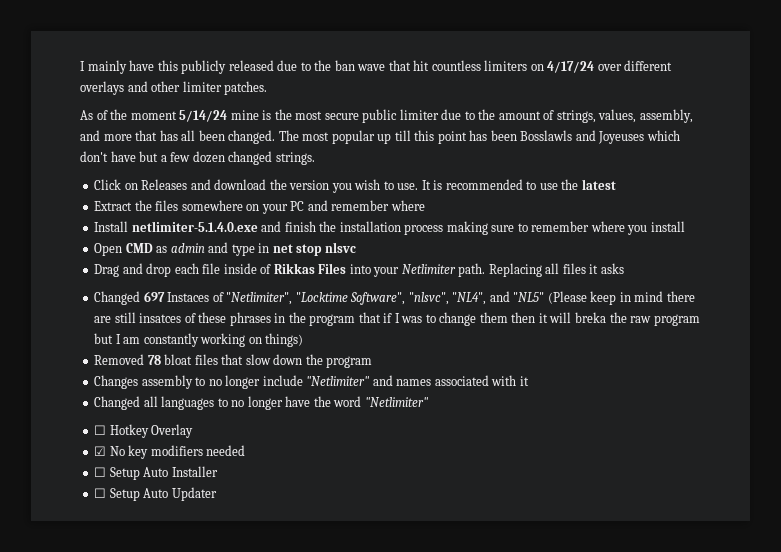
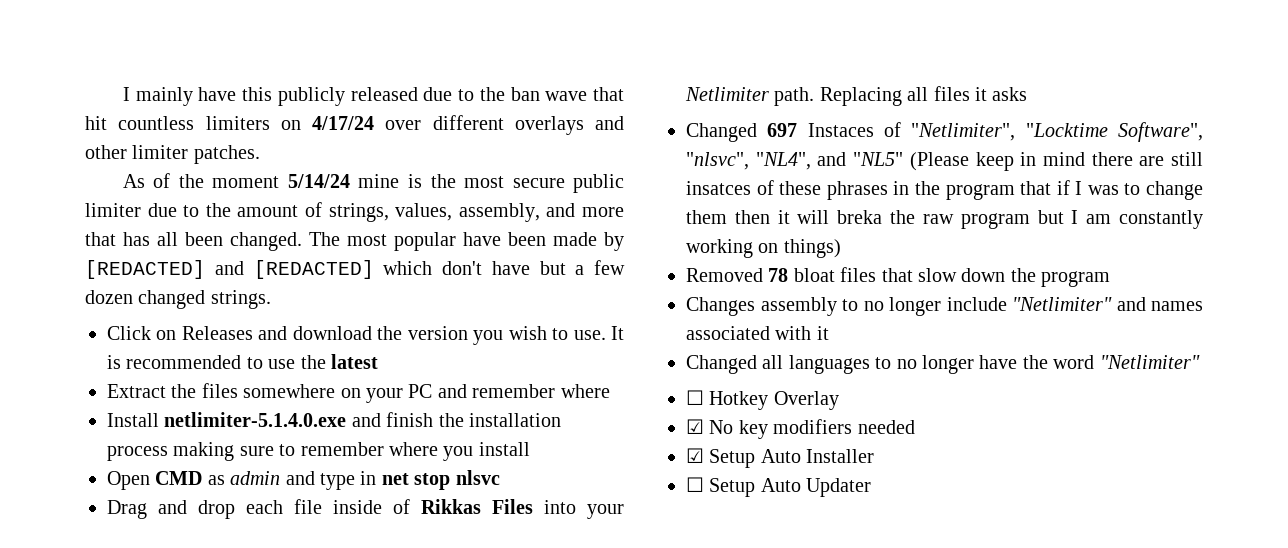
- The most popular up till this point has been Bosslawls and Joyeuses which don't have but a few dozen changed strings.
+ The most popular have been made by [REDACTED] and [REDACTED] which don't have but a few dozen changed strings.
- ☐ Setup Auto Installer
+ ☑ Setup Auto Installer

